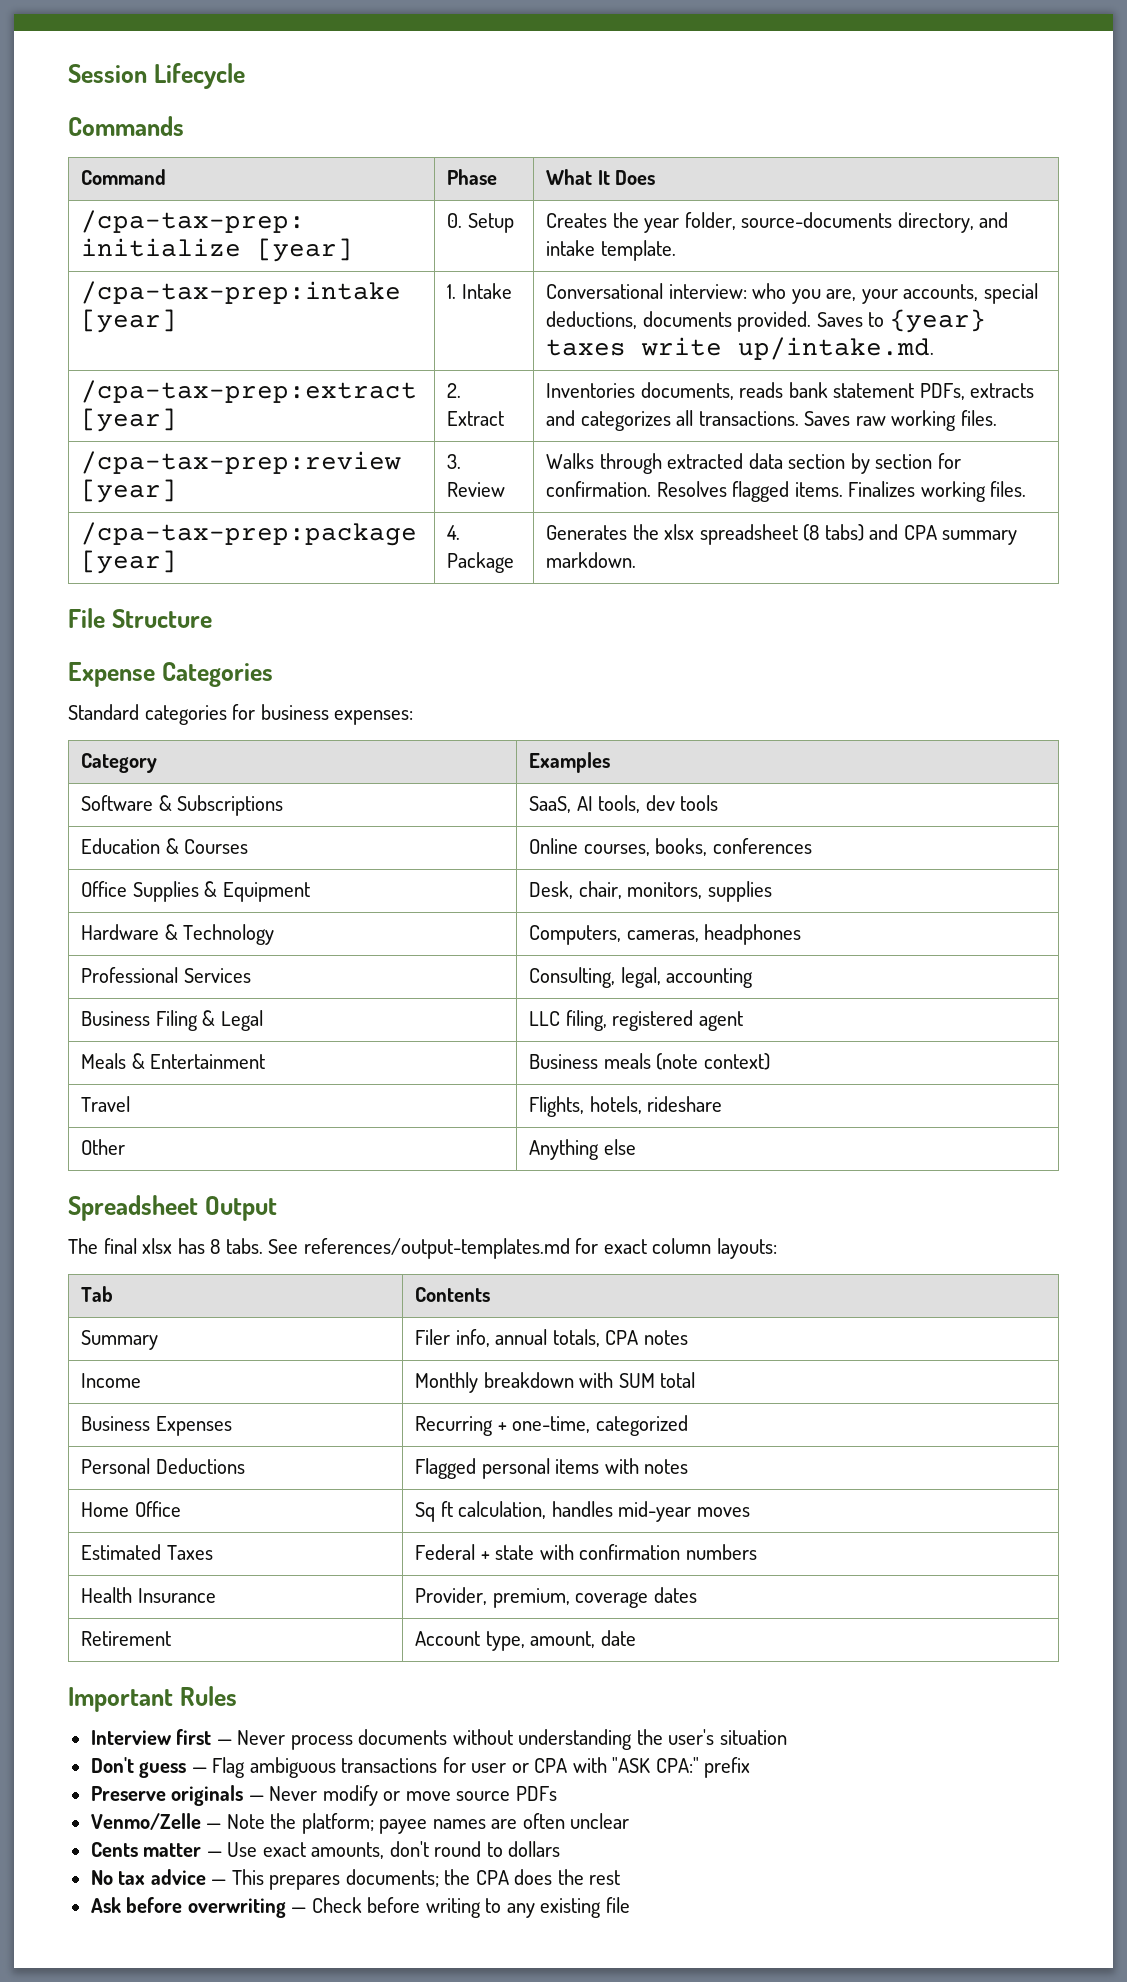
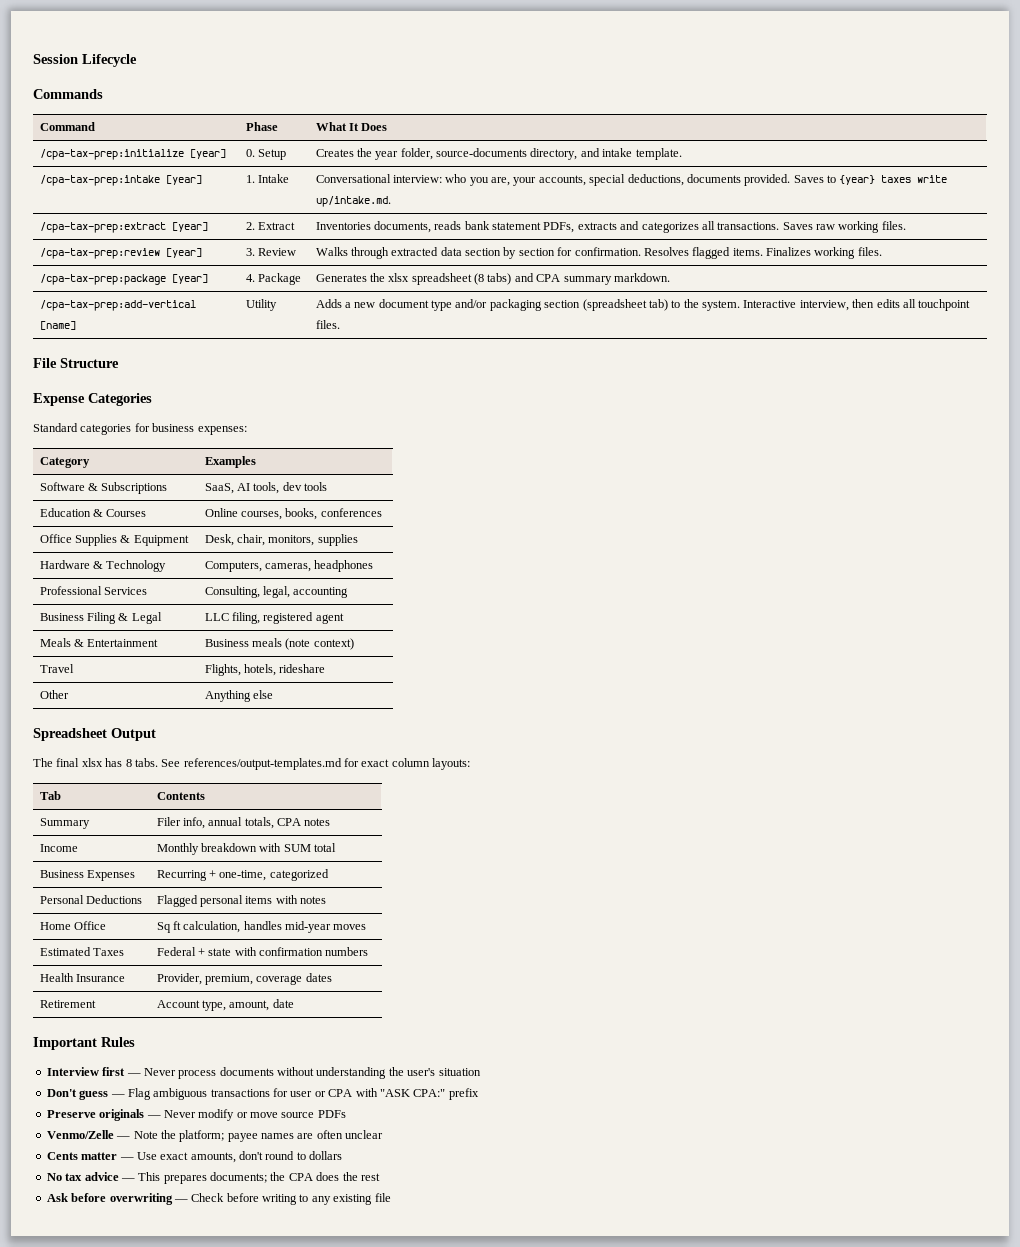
+ /cpa-tax-prep:add-vertical [name] | Utility | Adds a new document type and/or packaging section (spreadsheet tab) to the system. Interactive interview, then edits all touchpoint files.

